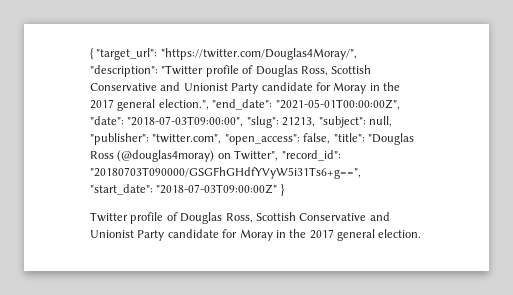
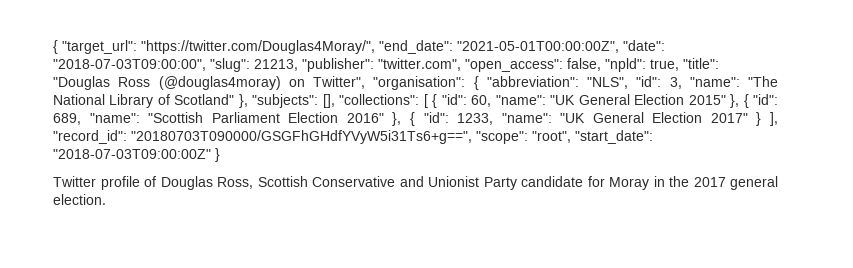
- { "target_url": "https://twitter.com/Douglas4Moray/", "description": "Twitter profile of Douglas Ross, Scottish Conservative and Unionist Party candidate for Moray in the 2017 general election.", "end_date": "2021-05-01T00:00:00Z", "date": "2018-07-03T09:00:00", "slug": 21213, "subject": null, "publisher": "twitter.com", "open_access": false, "title": "Douglas Ross (@douglas4moray) on Twitter", "record_id": "20180703T090000/GSGFhGHdfYVyW5i31Ts6+g==", "start_date": "2018-07-03T09:00:00Z" }
+ { "target_url": "https://twitter.com/Douglas4Moray/", "end_date": "2021-05-01T00:00:00Z", "date": "2018-07-03T09:00:00", "slug": 21213, "publisher": "twitter.com", "open_access": false, "npld": true, "title": "Douglas Ross (@douglas4moray) on Twitter", "organisation": { "abbreviation": "NLS", "id": 3, "name": "The National Library of Scotland" }, "subjects": [], "collections": [ { "id": 60, "name": "UK General Election 2015" }, { "id": 689, "name": "Scottish Parliament Election 2016" }, { "id": 1233, "name": "UK General Election 2017" } ], "record_id": "20180703T090000/GSGFhGHdfYVyW5i31Ts6+g==", "scope": "root", "start_date": "2018-07-03T09:00:00Z" }

